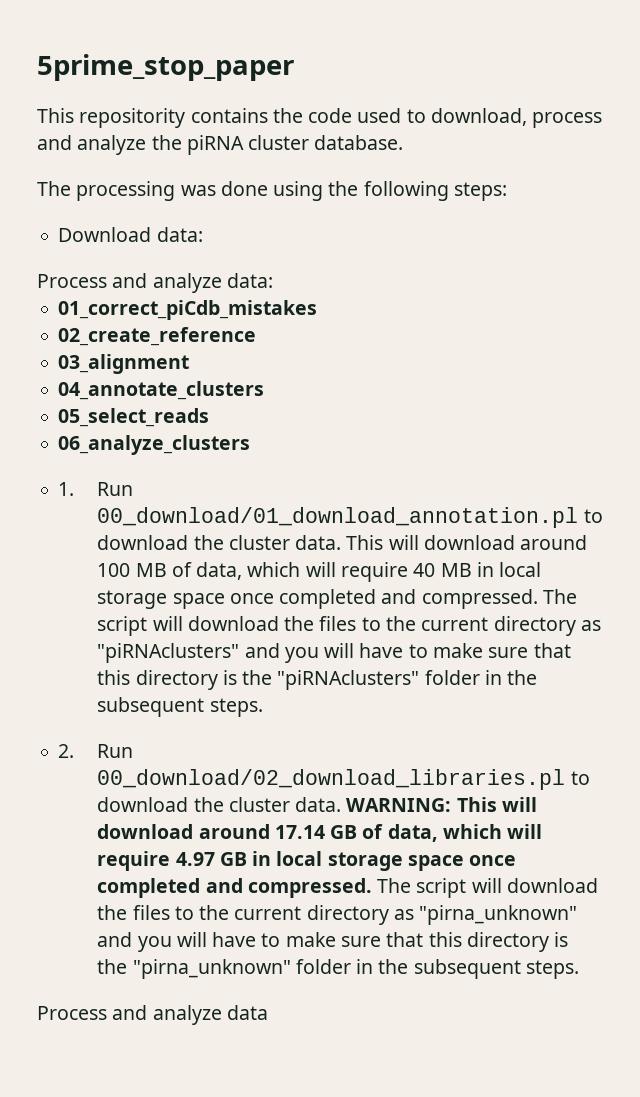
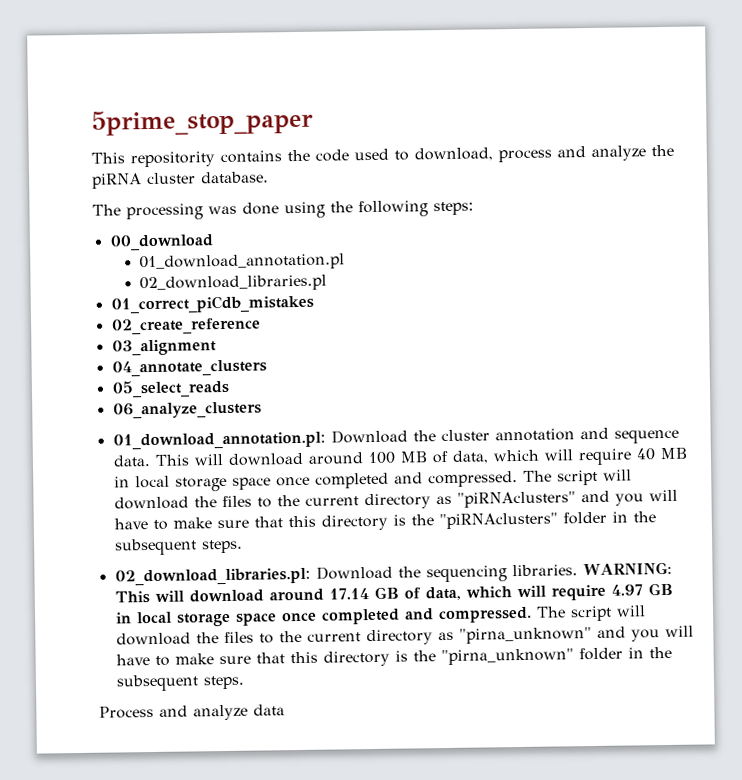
- Download data:
- Process and analyze data:
+ 00_download
+ 01_download_annotation.pl
+ 02_download_libraries.pl
- 1. Run 00_download/01_download_annotation.pl to download the cluster data.
+ 01_download_annotation.pl: Download the cluster annotation and sequence data.
- 2. Run 00_download/02_download_libraries.pl to download the cluster data.
+ 02_download_libraries.pl: Download the sequencing libraries.

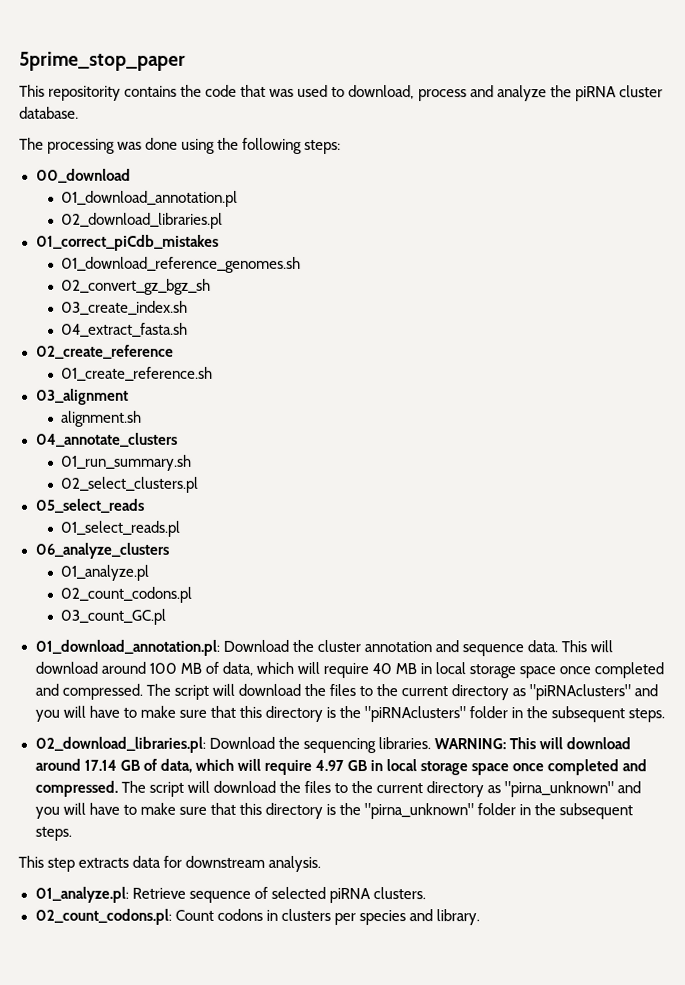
- This repositority contains the code used to download, process and analyze the piRNA cluster database.
+ This repositority contains the code that was used to download, process and analyze the piRNA cluster database.
+ 01_download_reference_genomes.sh
+ 02_convert_gz_bgz_sh
+ 03_create_index.sh
+ 04_extract_fasta.sh
+ 01_create_reference.sh
+ alignment.sh
+ 01_run_summary.sh
+ 02_select_clusters.pl
+ 01_select_reads.pl
+ 01_analyze.pl
+ 02_count_codons.pl
+ 03_count_GC.pl
- Process and analyze data
+ This step extracts data for downstream analysis.
+ 01_analyze.pl: Retrieve sequence of selected piRNA clusters.
+ 02_count_codons.pl: Count codons in clusters per species and library.

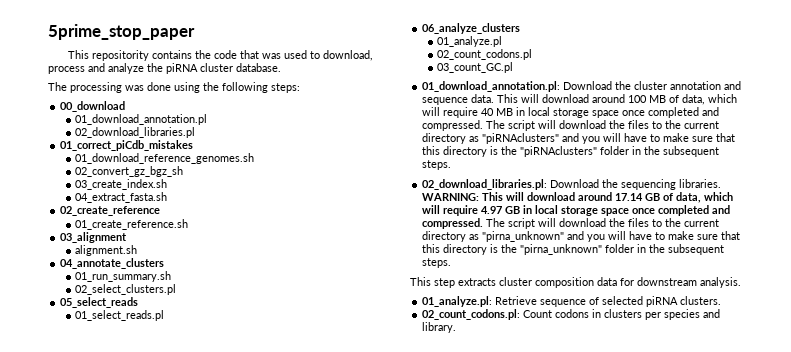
- This step extracts data for downstream analysis.
+ This step extracts cluster composition data for downstream analysis.

